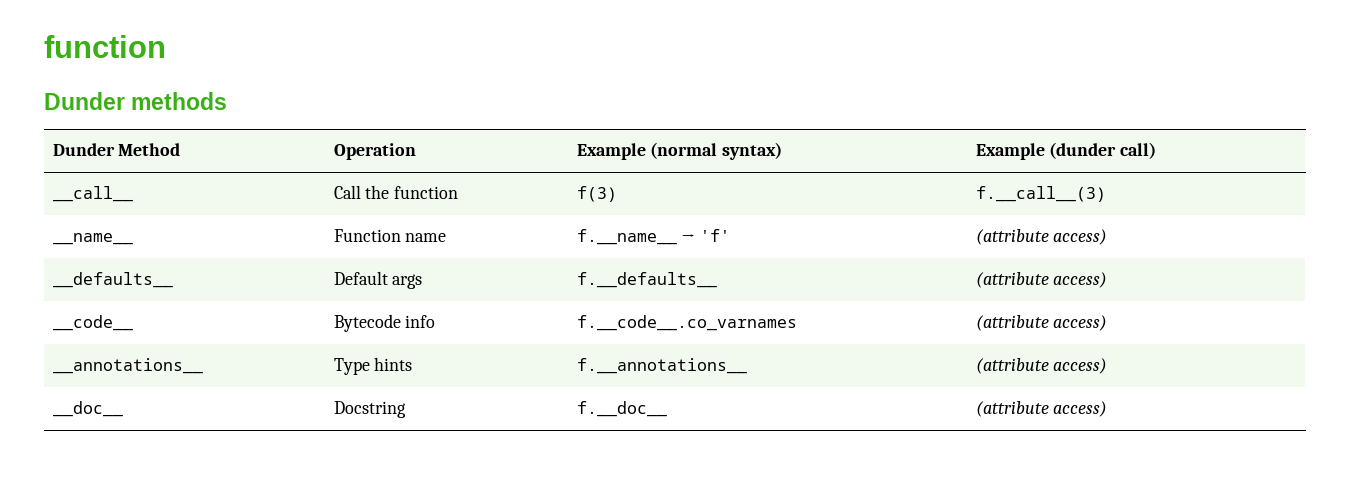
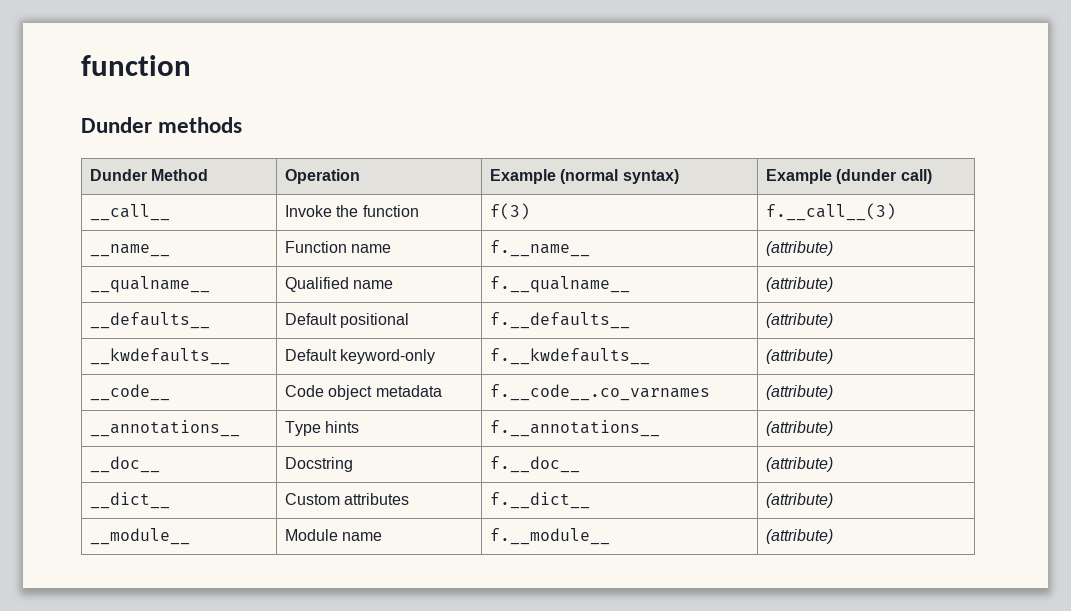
- __call__ | Call the function | f(3) | f.__call__(3)
+ __call__ | Invoke the function | f(3) | f.__call__(3)
- __name__ | Function name | f.__name__ → 'f' | (attribute access)
+ __name__ | Function name | f.__name__ | (attribute)
+ __qualname__ | Qualified name | f.__qualname__ | (attribute)
- __defaults__ | Default args | f.__defaults__ | (attribute access)
- __code__ | Bytecode info | f.__code__.co_varnames | (attribute access)
+ __defaults__ | Default positional | f.__defaults__ | (attribute)
+ __kwdefaults__ | Default keyword-only | f.__kwdefaults__ | (attribute)
+ __code__ | Code object metadata | f.__code__.co_varnames | (attribute)
- __annotations__ | Type hints | f.__annotations__ | (attribute access)
+ __annotations__ | Type hints | f.__annotations__ | (attribute)
- __doc__ | Docstring | f.__doc__ | (attribute access)
+ __doc__ | Docstring | f.__doc__ | (attribute)
+ __dict__ | Custom attributes | f.__dict__ | (attribute)
+ __module__ | Module name | f.__module__ | (attribute)

